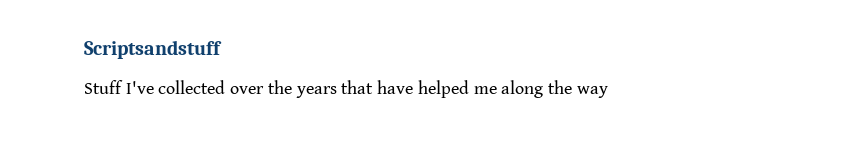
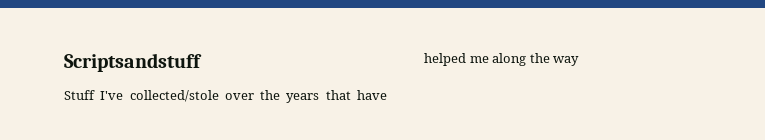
- Stuff I've collected over the years that have helped me along the way
+ Stuff I've collected/stole over the years that have helped me along the way

